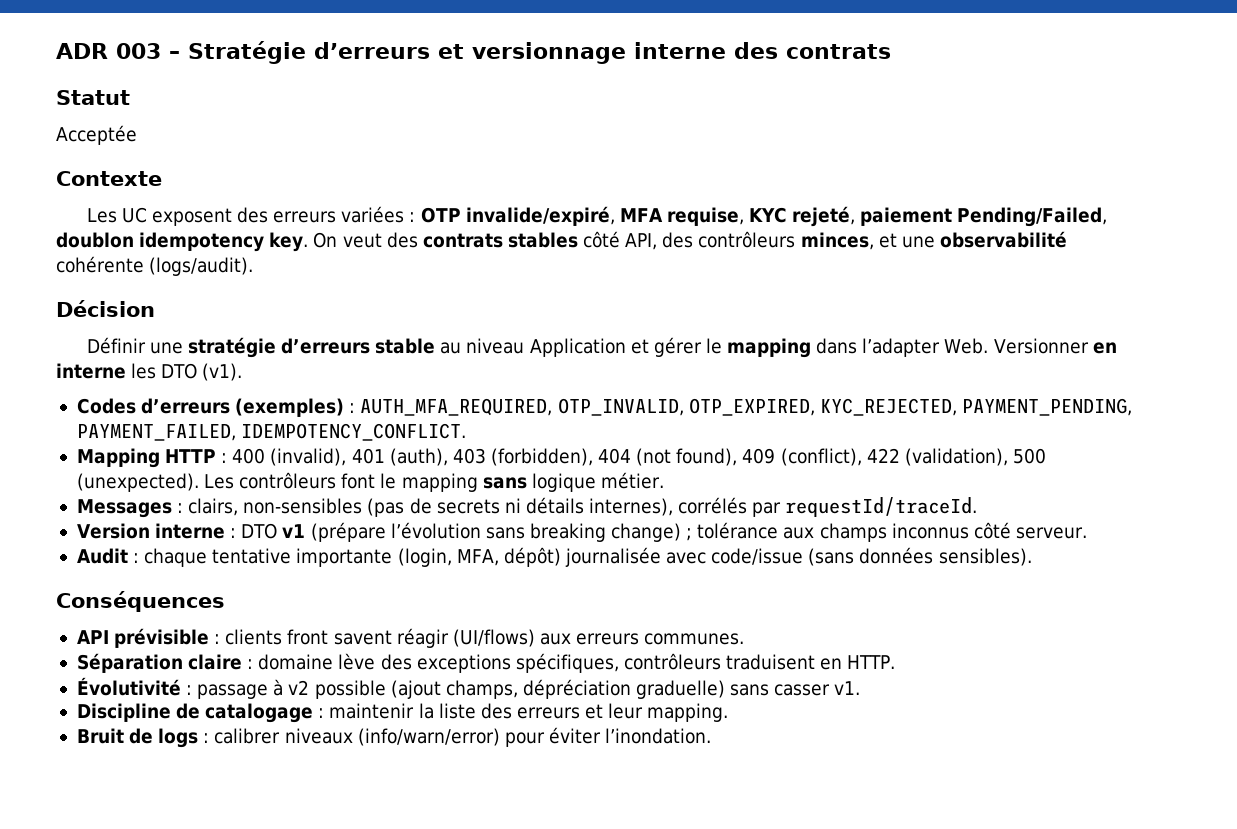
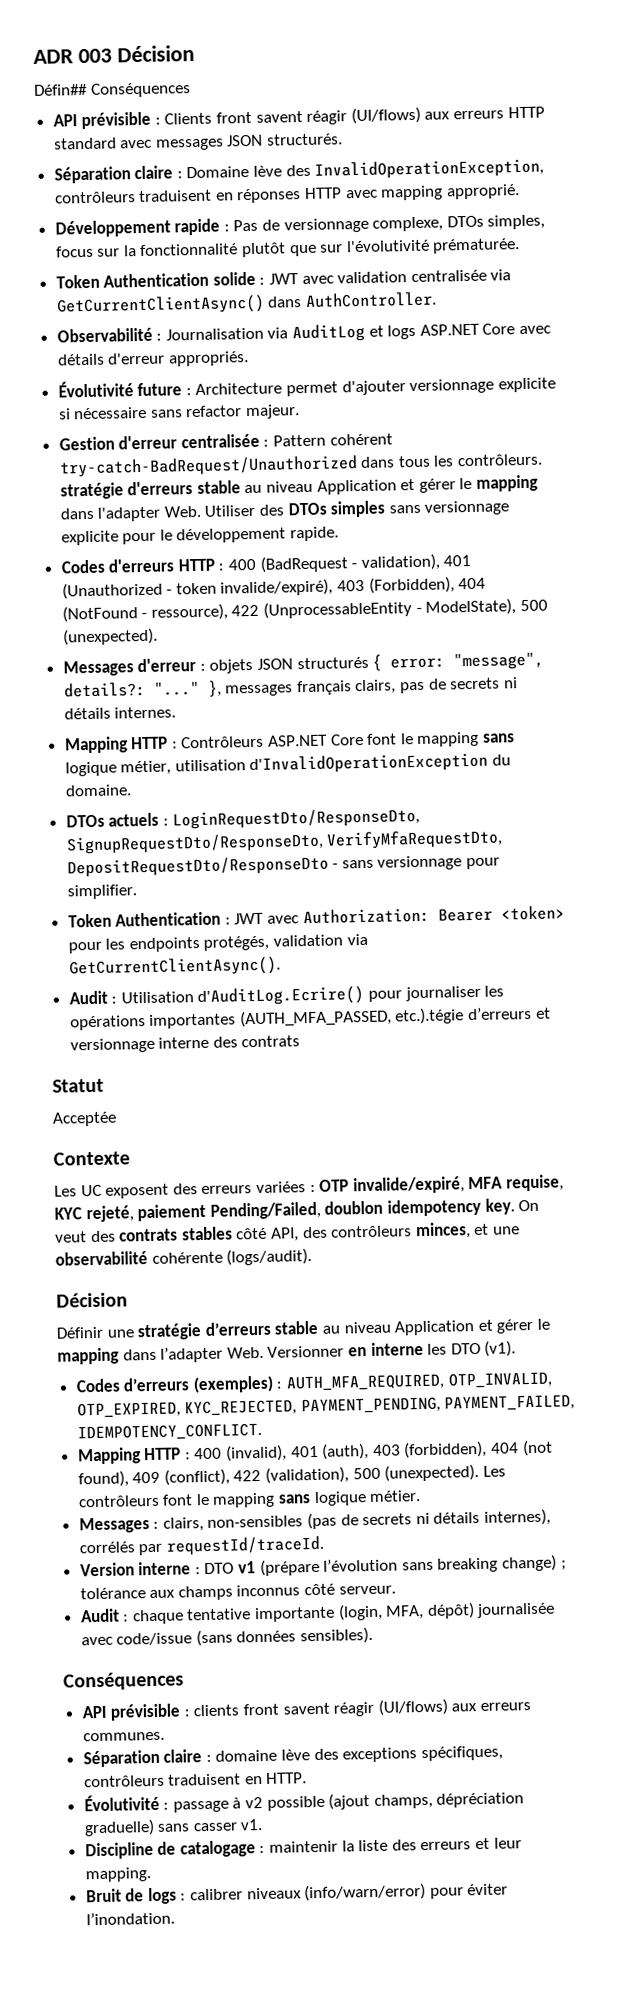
- ADR 003 – Stratégie d’erreurs et versionnage interne des contrats
+ ADR 003 Décision
+ Défin## Conséquences
+ API prévisible : Clients front savent réagir (UI/flows) aux erreurs HTTP standard avec messages JSON structurés.
+ Séparation claire : Domaine lève des InvalidOperationException, contrôleurs traduisent en réponses HTTP avec mapping approprié.
+ Développement rapide : Pas de versionnage complexe, DTOs simples, focus sur la fonctionnalité plutôt que sur l'évolutivité prématurée.
+ Token Authentication solide : JWT avec validation centralisée via GetCurrentClientAsync() dans AuthController.
+ Observabilité : Journalisation via AuditLog et logs ASP.NET Core avec détails d'erreur appropriés.
+ Évolutivité future : Architecture permet d'ajouter versionnage explicite si nécessaire sans refactor majeur.
+ Gestion d'erreur centralisée : Pattern cohérent try-catch-BadRequest/Unauthorized dans tous les contrôleurs. stratégie d'erreurs stable au niveau Application et gérer le mapping dans l'adapter Web. Utiliser des DTOs simples sans versionnage explicite pour le développement rapide.
+ Codes d'erreurs HTTP : 400 (BadRequest - validation), 401 (Unauthorized - token invalide/expiré), 403 (Forbidden), 404 (NotFound - ressource), 422 (UnprocessableEntity - ModelState), 500 (unexpected).
+ Messages d'erreur : objets JSON structurés { error: "message", details?: "..." }, messages français clairs, pas de secrets ni détails internes.
+ Mapping HTTP : Contrôleurs ASP.NET Core font le mapping sans logique métier, utilisation d'InvalidOperationException du domaine.
+ DTOs actuels : LoginRequestDto/ResponseDto, SignupRequestDto/ResponseDto, VerifyMfaRequestDto, DepositRequestDto/ResponseDto - sans versionnage pour simplifier.
+ Token Authentication : JWT avec Authorization: Bearer <token> pour les endpoints protégés, validation via GetCurrentClientAsync().
+ Audit : Utilisation d'AuditLog.Ecrire() pour journaliser les opérations importantes (AUTH_MFA_PASSED, etc.).tégie d’erreurs et versionnage interne des contrats

